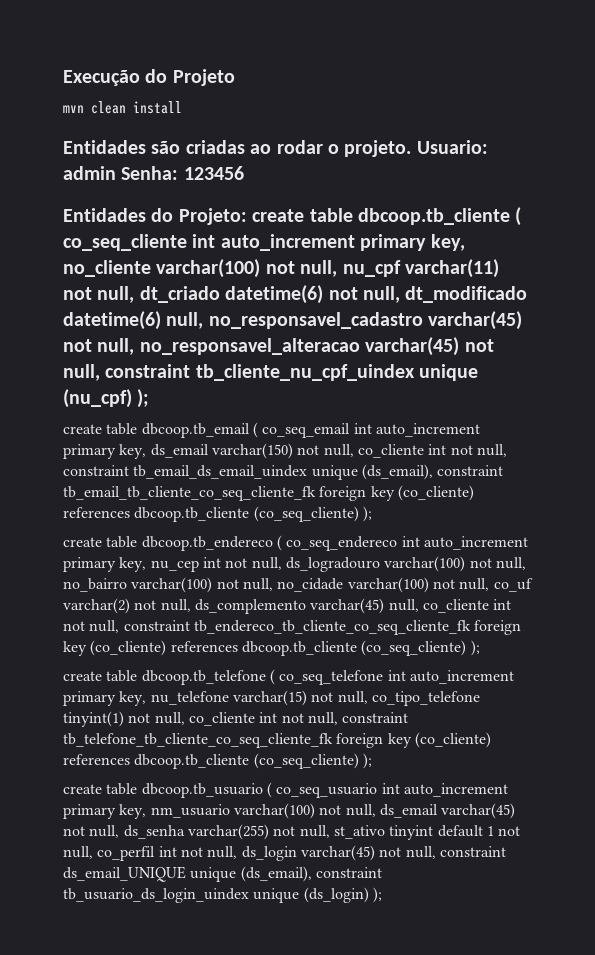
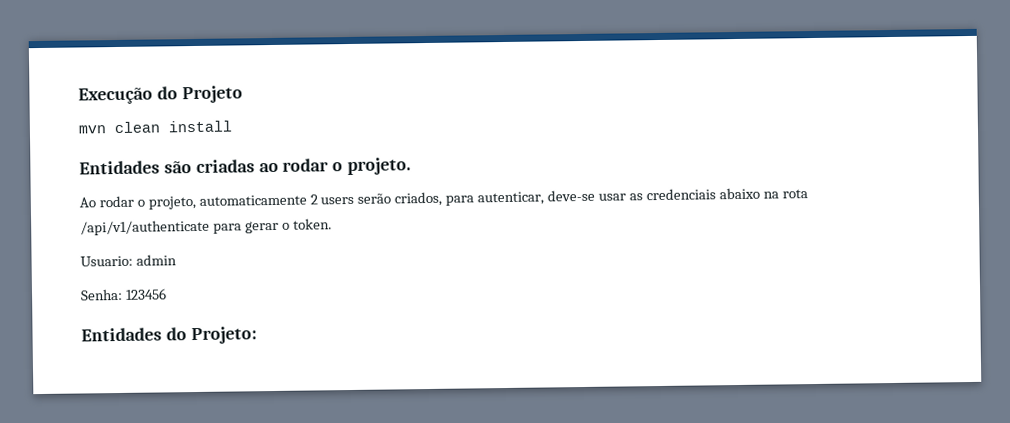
- Entidades são criadas ao rodar o projeto. Usuario: admin Senha: 123456
+ Entidades são criadas ao rodar o projeto.
+ Ao rodar o projeto, automaticamente 2 users serão criados, para autenticar, deve-se usar as credenciais abaixo na rota /api/v1/authenticate para gerar o token.
+ Usuario: admin
+ Senha: 123456
- Entidades do Projeto: create table dbcoop.tb_cliente ( co_seq_cliente int auto_increment primary key, no_cliente varchar(100) not null, nu_cpf varchar(11) not null, dt_criado datetime(6) not null, dt_modificado datetime(6) null, no_responsavel_cadastro varchar(45) not null, no_responsavel_alteracao varchar(45) not null, constraint tb_cliente_nu_cpf_uindex unique (nu_cpf) );
- create table dbcoop.tb_email ( co_seq_email int auto_increment primary key, ds_email varchar(150) not null, co_cliente int not null, constraint tb_email_ds_email_uindex unique (ds_email), constraint tb_email_tb_cliente_co_seq_cliente_fk foreign key (co_cliente) references dbcoop.tb_cliente (co_seq_cliente) );
- create table dbcoop.tb_endereco ( co_seq_endereco int auto_increment primary key, nu_cep int not null, ds_logradouro varchar(100) not null, no_bairro varchar(100) not null, no_cidade varchar(100) not null, co_uf varchar(2) not null, ds_complemento varchar(45) null, co_cliente int not null, constraint tb_endereco_tb_cliente_co_seq_cliente_fk foreign key (co_cliente) references dbcoop.tb_cliente (co_seq_cliente) );
- create table dbcoop.tb_telefone ( co_seq_telefone int auto_increment primary key, nu_telefone varchar(15) not null, co_tipo_telefone tinyint(1) not null, co_cliente int not null, constraint tb_telefone_tb_cliente_co_seq_cliente_fk foreign key (co_cliente) references dbcoop.tb_cliente (co_seq_cliente) );
- create table dbcoop.tb_usuario ( co_seq_usuario int auto_increment primary key, nm_usuario varchar(100) not null, ds_email varchar(45) not null, ds_senha varchar(255) not null, st_ativo tinyint default 1 not null, co_perfil int not null, ds_login varchar(45) not null, constraint ds_email_UNIQUE unique (ds_email), constraint tb_usuario_ds_login_uindex unique (ds_login) );
+ Entidades do Projeto:

